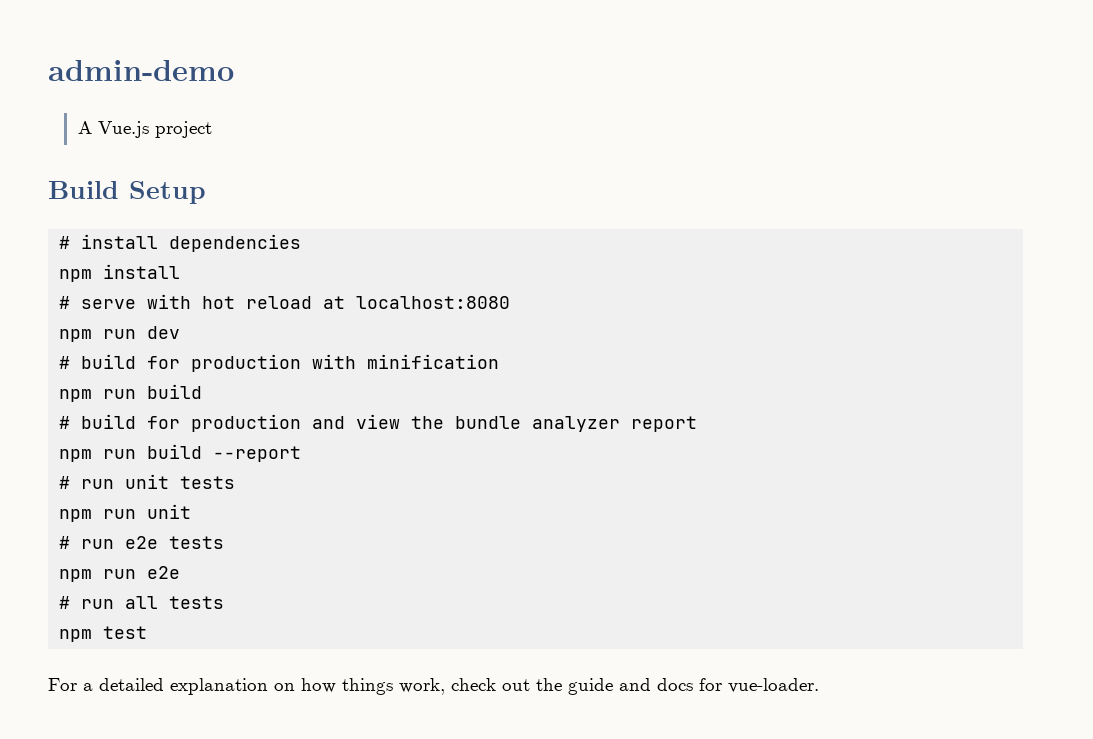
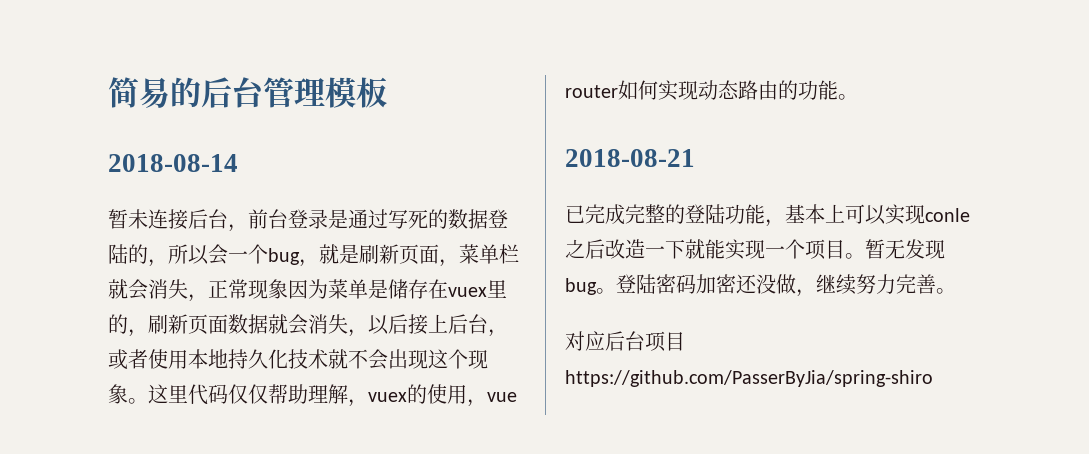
- admin-demo
- A Vue.js project
- Build Setup
- # install dependencies
- npm install
- # serve with hot reload at localhost:8080
- npm run dev
- # build for production with minification
- npm run build
- # build for production and view the bundle analyzer report
- npm run build --report
- # run unit tests
- npm run unit
- # run e2e tests
- npm run e2e
- # run all tests
- npm test
- For a detailed explanation on how things work, check out the guide and docs for vue-loader.
+ 简易的后台管理模板
+ 2018-08-14
+ 暂未连接后台，前台登录是通过写死的数据登陆的，所以会一个bug，就是刷新页面，菜单栏就会消失，正常现象因为菜单是储存在vuex里的，刷新页面数据就会消失，以后接上后台，或者使用本地持久化技术就不会出现这个现象。这里代码仅仅帮助理解，vuex的使用，vue router如何实现动态路由的功能。
+ 2018-08-21
+ 已完成完整的登陆功能，基本上可以实现conle之后改造一下就能实现一个项目。暂无发现bug。登陆密码加密还没做，继续努力完善。
+ 对应后台项目https://github.com/PasserByJia/spring-shiro

